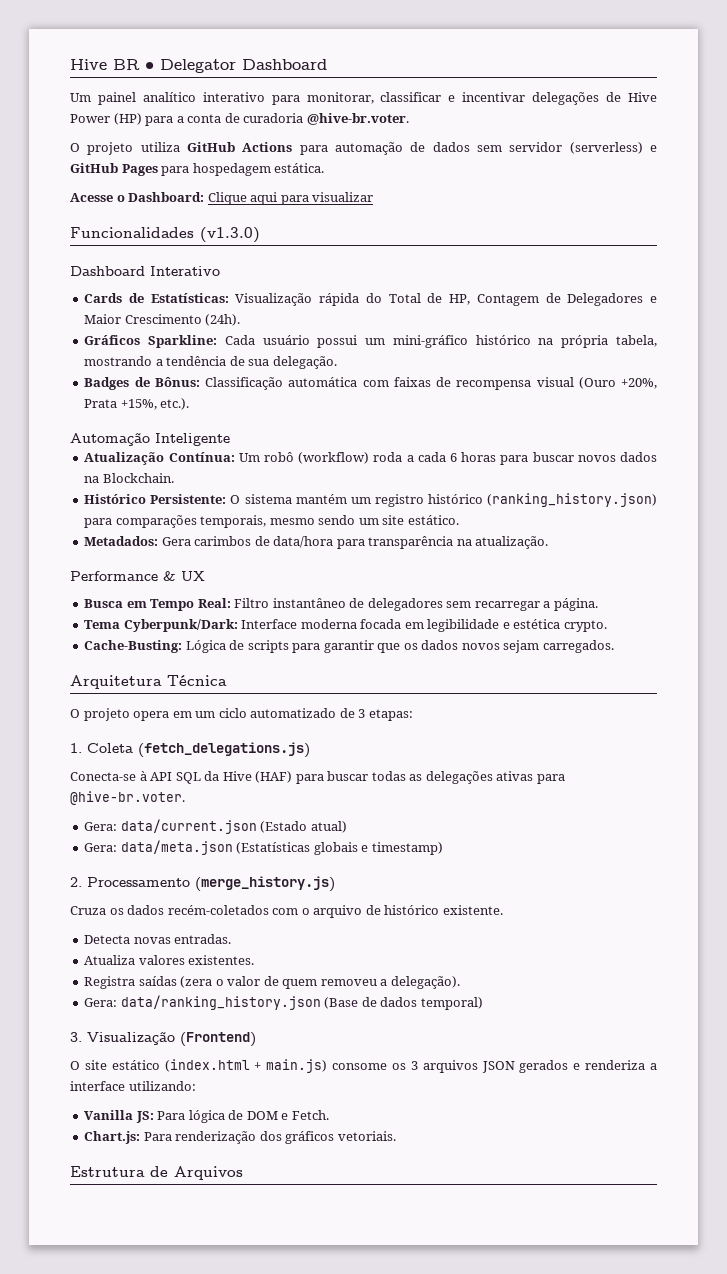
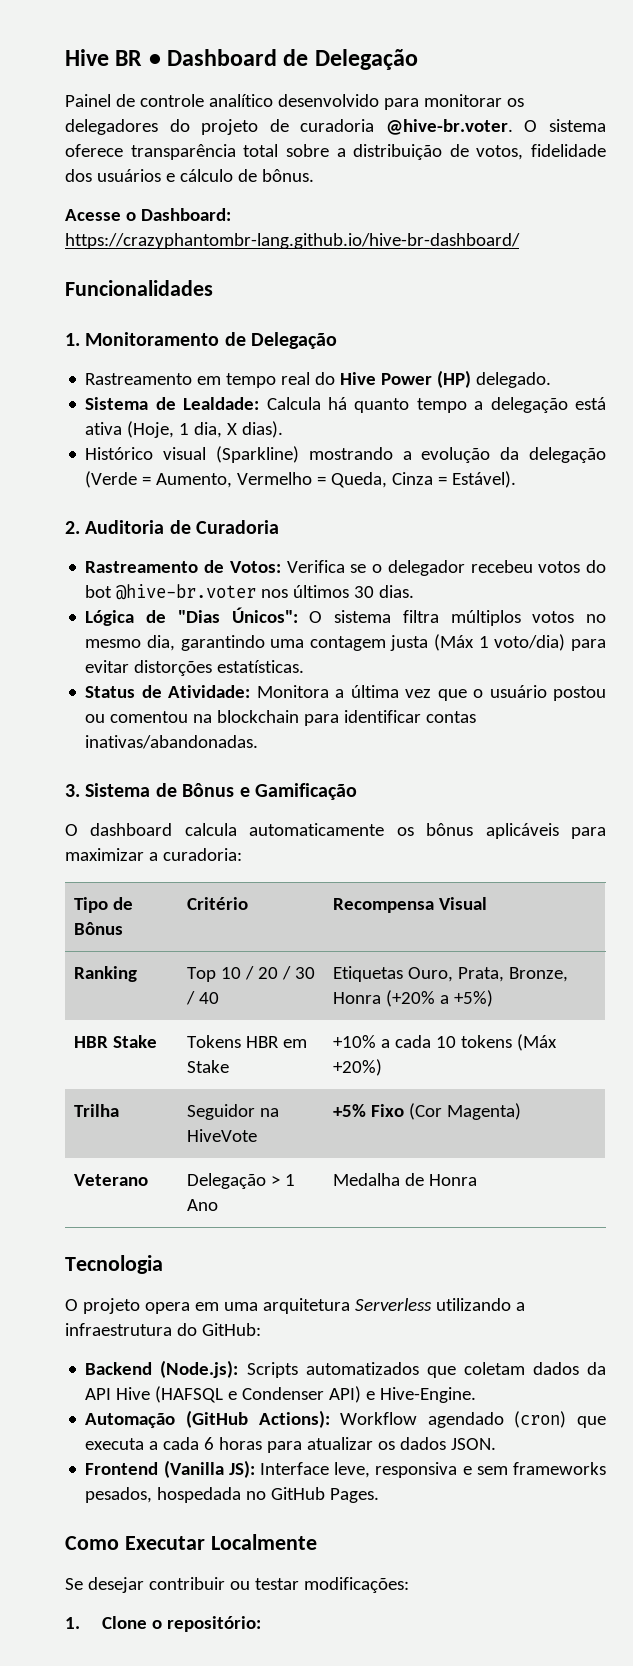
- Hive BR • Delegator Dashboard
- Um painel analítico interativo para monitorar, classificar e incentivar delegações de Hive Power (HP) para a conta de curadoria @hive-br.voter.
- O projeto utiliza GitHub Actions para automação de dados sem servidor (serverless) e GitHub Pages para hospedagem estática.
- Acesse o Dashboard: Clique aqui para visualizar
- Funcionalidades (v1.3.0)
- Dashboard Interativo
- Cards de Estatísticas: Visualização rápida do Total de HP, Contagem de Delegadores e Maior Crescimento (24h).
- Gráficos Sparkline: Cada usuário possui um mini-gráfico histórico na própria tabela, mostrando a tendência de sua delegação.
- Badges de Bônus: Classificação automática com faixas de recompensa visual (Ouro +20%, Prata +15%, etc.).
- Automação Inteligente
- Atualização Contínua: Um robô (workflow) roda a cada 6 horas para buscar novos dados na Blockchain.
- Histórico Persistente: O sistema mantém um registro histórico (ranking_history.json) para comparações temporais, mesmo sendo um site estático.
- Metadados: Gera carimbos de data/hora para transparência na atualização.
- Performance & UX
- Busca em Tempo Real: Filtro instantâneo de delegadores sem recarregar a página.
- Tema Cyberpunk/Dark: Interface moderna focada em legibilidade e estética crypto.
- Cache-Busting: Lógica de scripts para garantir que os dados novos sejam carregados.
- Arquitetura Técnica
- O projeto opera em um ciclo automatizado de 3 etapas:
- 1. Coleta (fetch_delegations.js)
- Conecta-se à API SQL da Hive (HAF) para buscar todas as delegações ativas para @hive-br.voter.
- Gera: data/current.json (Estado atual)
- Gera: data/meta.json (Estatísticas globais e timestamp)
- 2. Processamento (merge_history.js)
- Cruza os dados recém-coletados com o arquivo de histórico existente.
- Detecta novas entradas.
- Atualiza valores existentes.
- Registra saídas (zera o valor de quem removeu a delegação).
- Gera: data/ranking_history.json (Base de dados temporal)
- 3. Visualização (Frontend)
- O site estático (index.html + main.js) consome os 3 arquivos JSON gerados e renderiza a interface utilizando:
- Vanilla JS: Para lógica de DOM e Fetch.
- Chart.js: Para renderização dos gráficos vetoriais.
- Estrutura de Arquivos
+ Hive BR • Dashboard de Delegação
+ Painel de controle analítico desenvolvido para monitorar os delegadores do projeto de curadoria @hive-br.voter. O sistema oferece transparência total sobre a distribuição de votos, fidelidade dos usuários e cálculo de bônus.
+ Acesse o Dashboard: https://crazyphantombr-lang.github.io/hive-br-dashboard/
+ Funcionalidades
+ 1. Monitoramento de Delegação
+ Rastreamento em tempo real do Hive Power (HP) delegado.
+ Sistema de Lealdade: Calcula há quanto tempo a delegação está ativa (Hoje, 1 dia, X dias).
+ Histórico visual (Sparkline) mostrando a evolução da delegação (Verde = Aumento, Vermelho = Queda, Cinza = Estável).
+ 2. Auditoria de Curadoria
+ Rastreamento de Votos: Verifica se o delegador recebeu votos do bot @hive-br.voter nos últimos 30 dias.
+ Lógica de "Dias Únicos": O sistema filtra múltiplos votos no mesmo dia, garantindo uma contagem justa (Máx 1 voto/dia) para evitar distorções estatísticas.
+ Status de Atividade: Monitora a última vez que o usuário postou ou comentou na blockchain para identificar contas inativas/abandonadas.
+ 3. Sistema de Bônus e Gamificação
+ O dashboard calcula automaticamente os bônus aplicáveis para maximizar a curadoria:
+ Tipo de Bônus | Critério | Recompensa Visual
+ Ranking | Top 10 / 20 / 30 / 40 | Etiquetas Ouro, Prata, Bronze, Honra (+20% a +5%)
+ HBR Stake | Tokens HBR em Stake | +10% a cada 10 tokens (Máx +20%)
+ Trilha | Seguidor na HiveVote | +5% Fixo (Cor Magenta)
+ Veterano | Delegação > 1 Ano | Medalha de Honra
+ Tecnologia
+ O projeto opera em uma arquitetura Serverless utilizando a infraestrutura do GitHub:
+ Backend (Node.js): Scripts automatizados que coletam dados da API Hive (HAFSQL e Condenser API) e Hive-Engine.
+ Automação (GitHub Actions): Workflow agendado (cron) que executa a cada 6 horas para atualizar os dados JSON.
+ Frontend (Vanilla JS): Interface leve, responsiva e sem frameworks pesados, hospedada no GitHub Pages.
+ Como Executar Localmente
+ Se desejar contribuir ou testar modificações:
+ 1. Clone o repositório:

